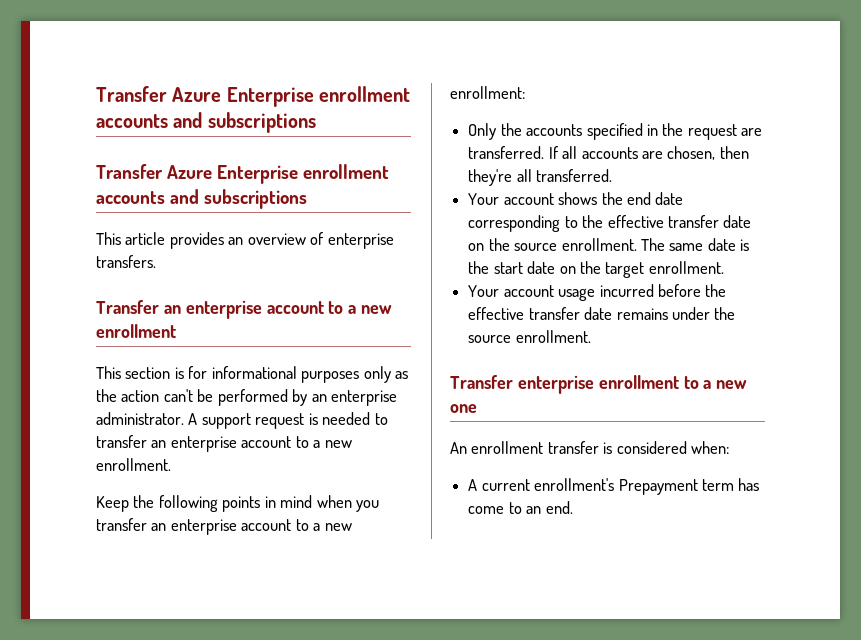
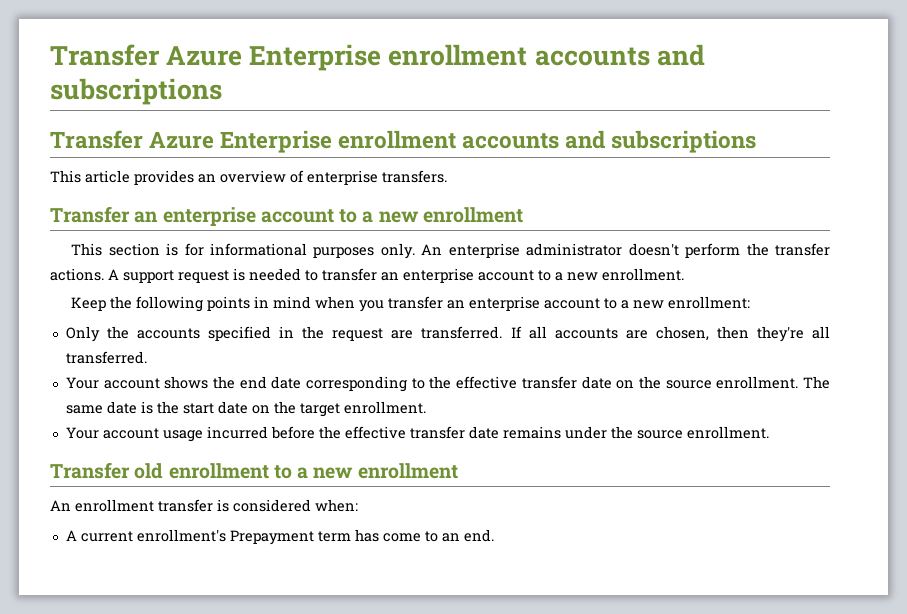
- This section is for informational purposes only as the action can't be performed by an enterprise administrator.
+ This section is for informational purposes only. An enterprise administrator doesn't perform the transfer actions.
- Transfer enterprise enrollment to a new one
+ Transfer old enrollment to a new enrollment

